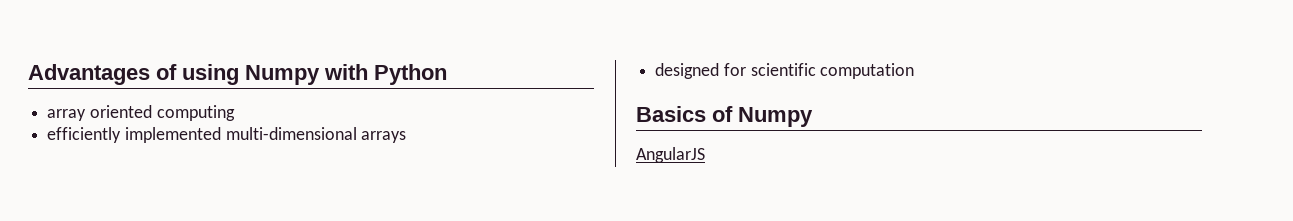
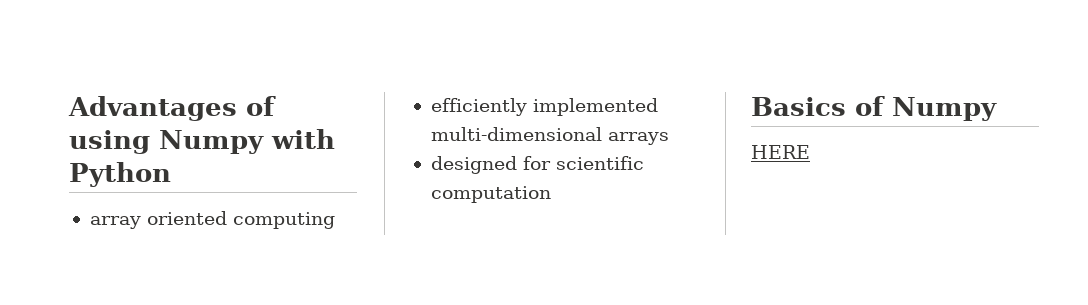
- AngularJS
+ HERE

